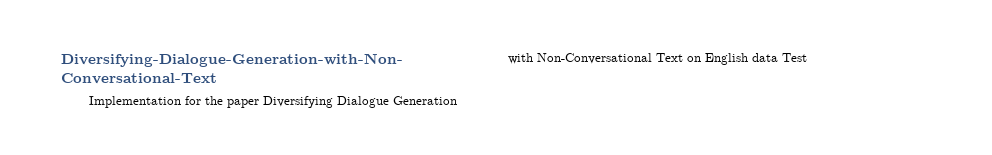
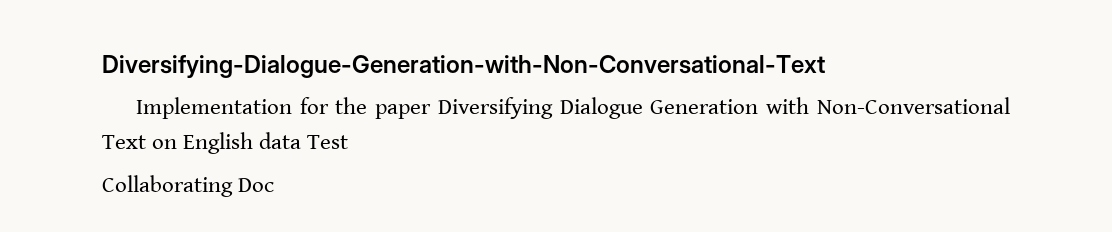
+ Collaborating Doc

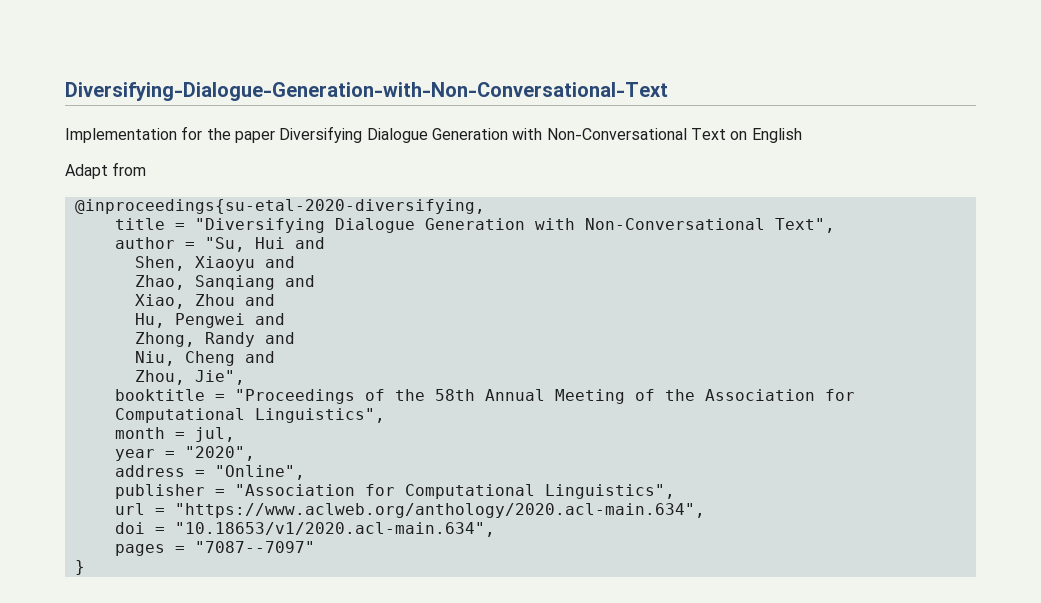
- Implementation for the paper Diversifying Dialogue Generation with Non-Conversational Text on English data Test
- Collaborating Doc
+ Implementation for the paper Diversifying Dialogue Generation with Non-Conversational Text on English
+ Adapt from
+ @inproceedings{su-etal-2020-diversifying,
+ title = "Diversifying Dialogue Generation with Non-Conversational Text",
+ author = "Su, Hui and
+ Shen, Xiaoyu and
+ Zhao, Sanqiang and
+ Xiao, Zhou and
+ Hu, Pengwei and
+ Zhong, Randy and
+ Niu, Cheng and
+ Zhou, Jie",
+ booktitle = "Proceedings of the 58th Annual Meeting of the Association for Computational Linguistics",
+ month = jul,
+ year = "2020",
+ address = "Online",
+ publisher = "Association for Computational Linguistics",
+ url = "https://www.aclweb.org/anthology/2020.acl-main.634",
+ doi = "10.18653/v1/2020.acl-main.634",
+ pages = "7087--7097"
+ }

